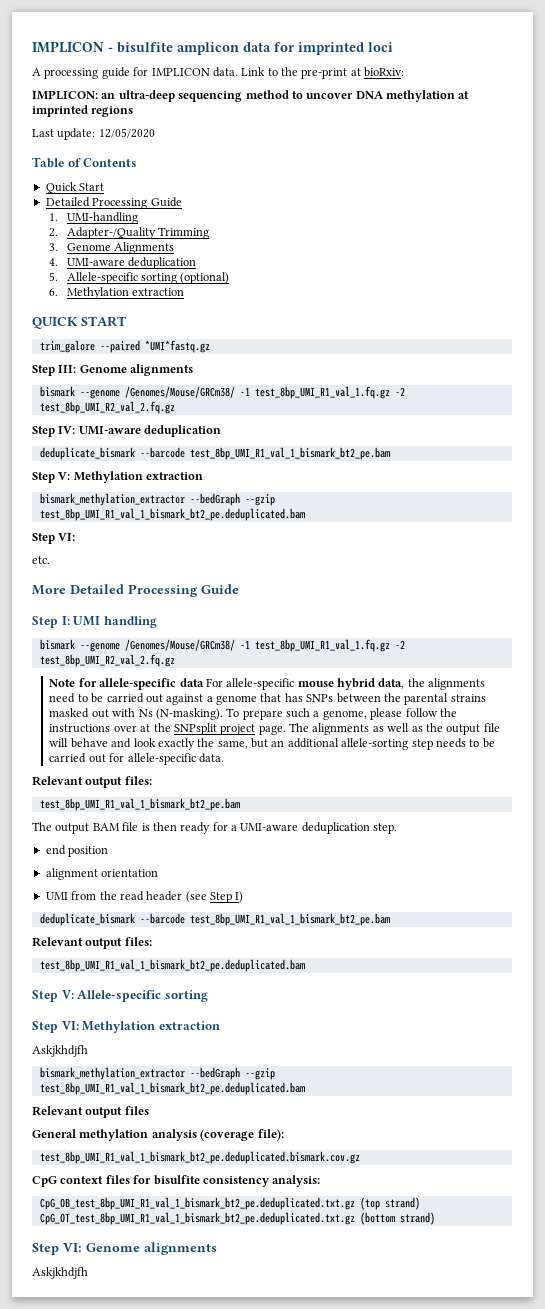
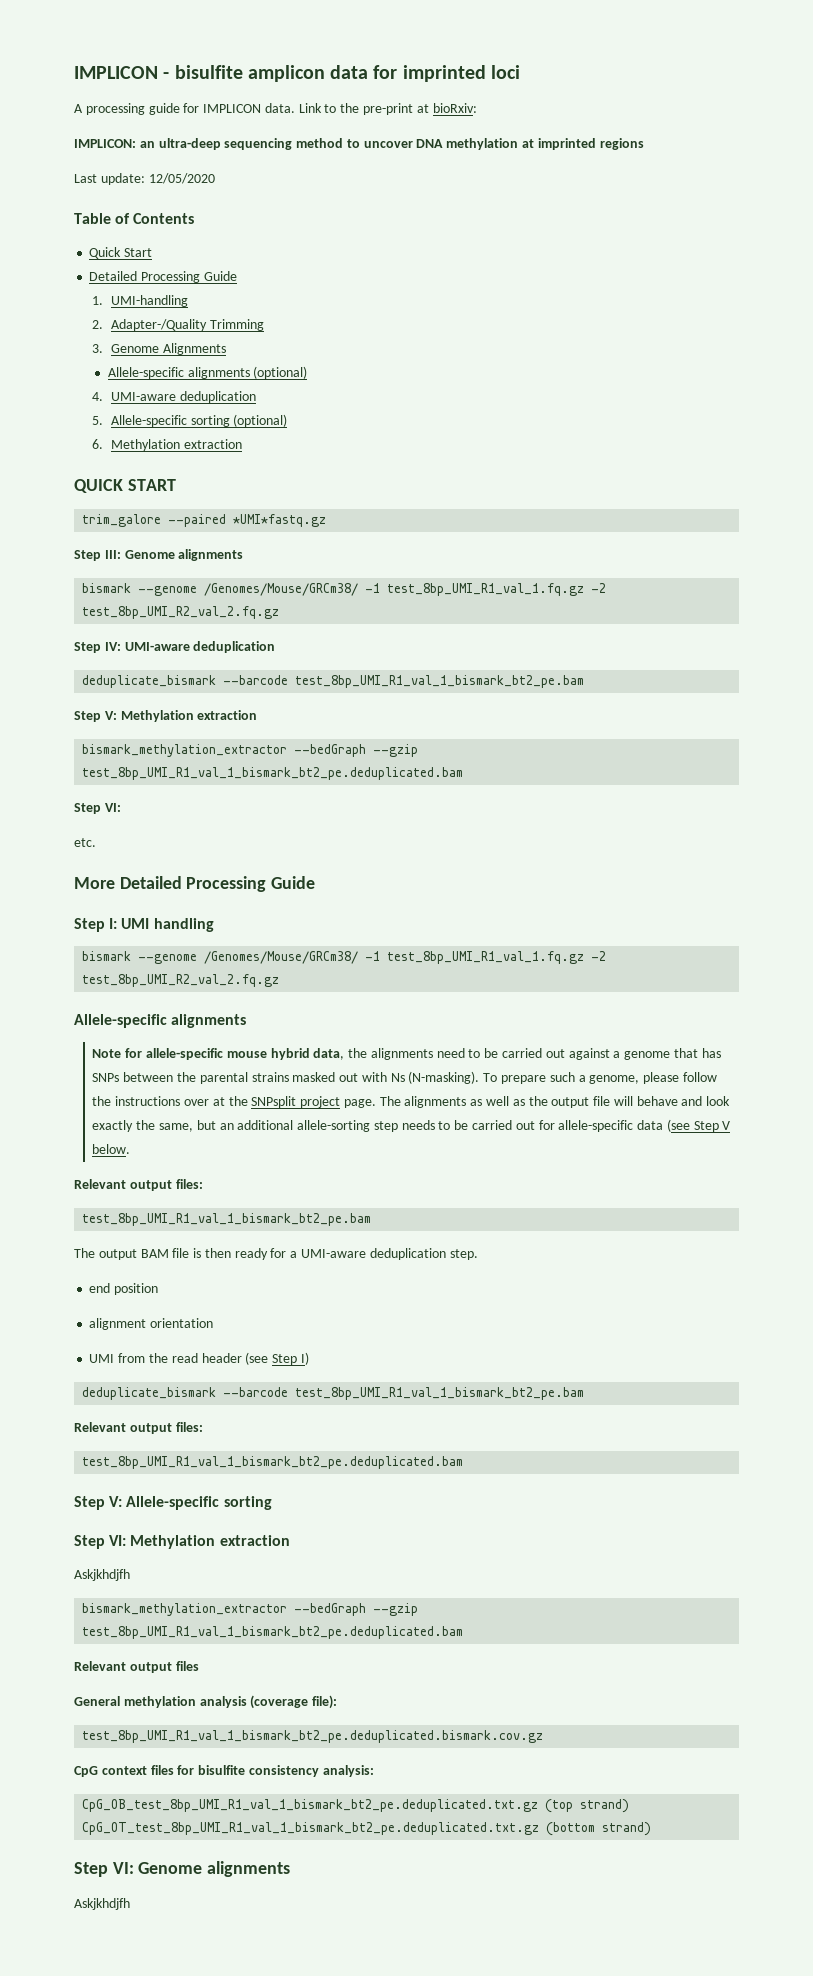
+ Allele-specific alignments (optional)
  Step I: UMI handling
  bismark --genome /Genomes/Mouse/GRCm38/ -1 test_8bp_UMI_R1_val_1.fq.gz -2 test_8bp_UMI_R2_val_2.fq.gz
+ Allele-specific alignments
- Note for allele-specific data For allele-specific mouse hybrid data, the alignments need to be carried out against a genome that has SNPs between the parental strains masked out with Ns (N-masking).
+ Note for allele-specific mouse hybrid data, the alignments need to be carried out against a genome that has SNPs between the parental strains masked out with Ns (N-masking).
- The alignments as well as the output file will behave and look exactly the same, but an additional allele-sorting step needs to be carried out for allele-specific data.
+ The alignments as well as the output file will behave and look exactly the same, but an additional allele-sorting step needs to be carried out for allele-specific data (see Step V below.

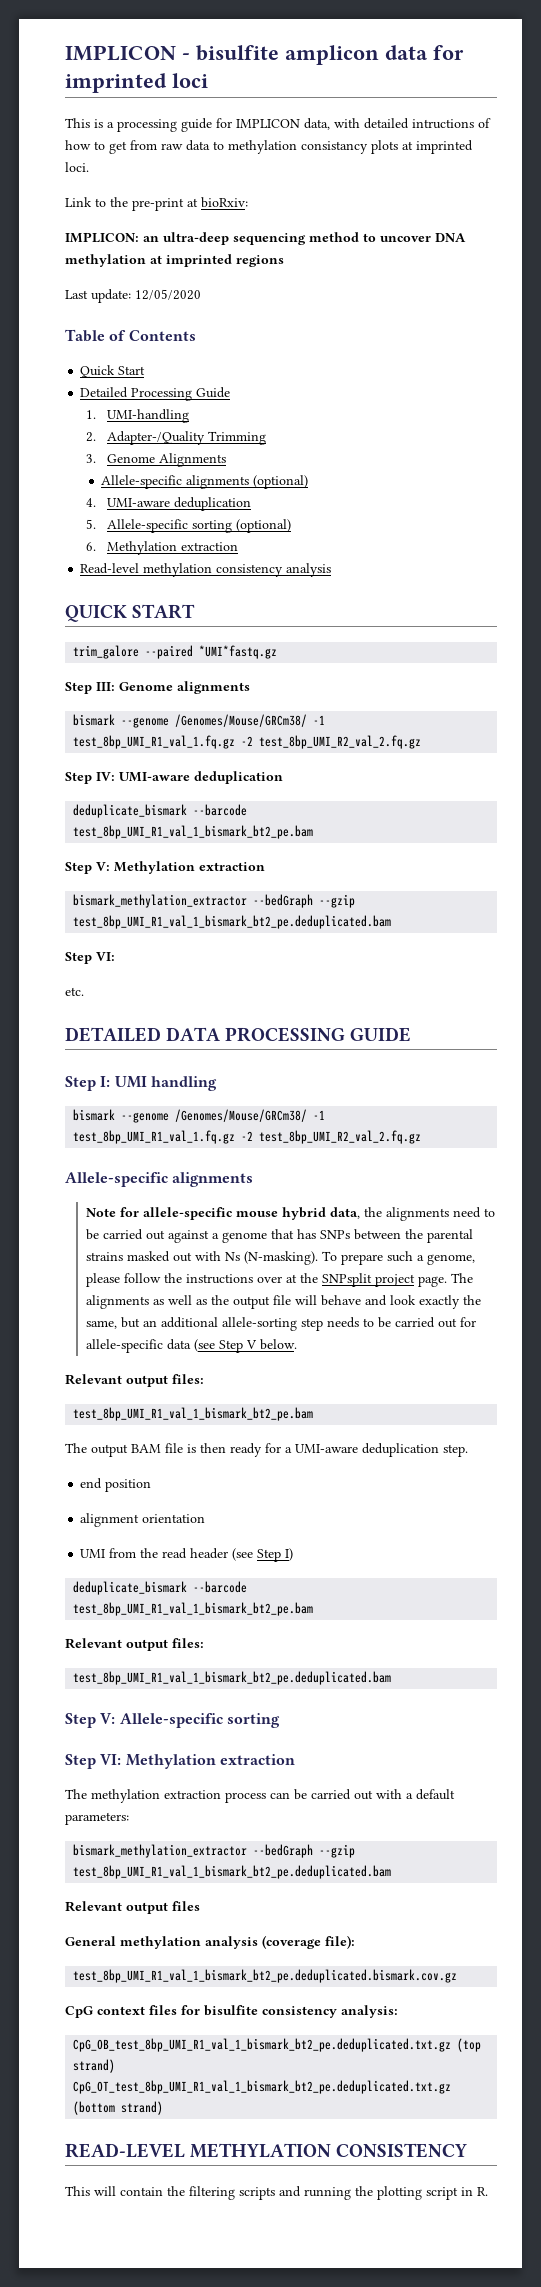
- A processing guide for IMPLICON data. Link to the pre-print at bioRxiv:
+ This is a processing guide for IMPLICON data, with detailed intructions of how to get from raw data to methylation consistancy plots at imprinted loci.
+ Link to the pre-print at bioRxiv:
+ Read-level methylation consistency analysis
- More Detailed Processing Guide
+ DETAILED DATA PROCESSING GUIDE
  Step VI: Methylation extraction
- Askjkhdjfh
+ The methylation extraction process can be carried out with a default parameters:
- Step VI: Genome alignments
- Askjkhdjfh
+ READ-LEVEL METHYLATION CONSISTENCY
+ This will contain the filtering scripts and running the plotting script in R.

